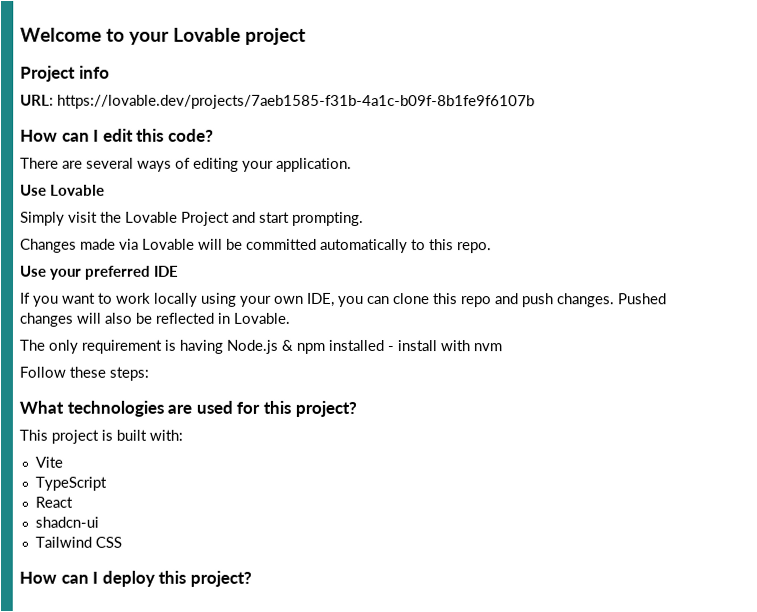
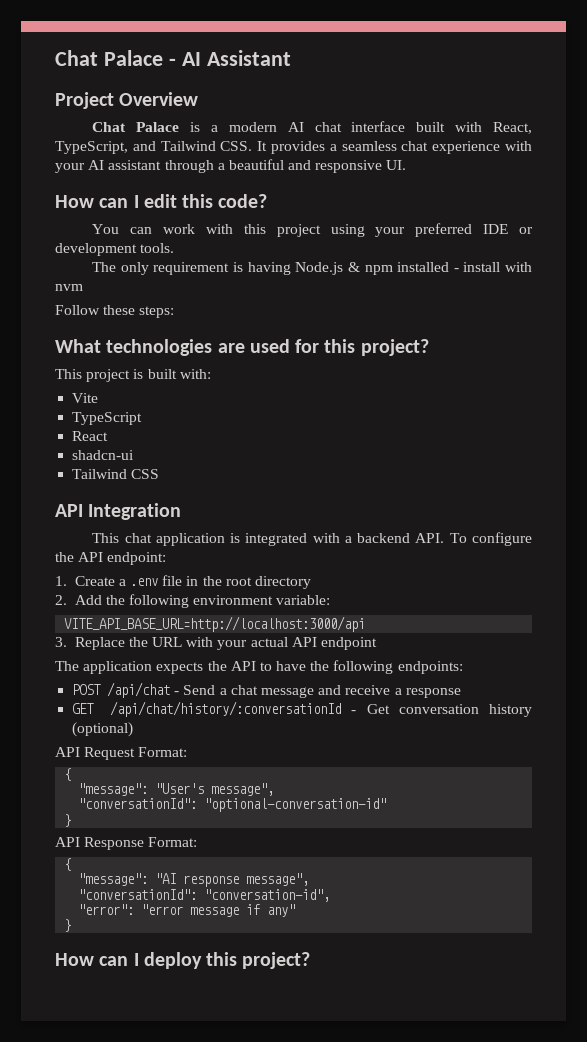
- Welcome to your Lovable project
- Project info
- URL: https://lovable.dev/projects/7aeb1585-f31b-4a1c-b09f-8b1fe9f6107b
+ Chat Palace - AI Assistant
+ Project Overview
+ Chat Palace is a modern AI chat interface built with React, TypeScript, and Tailwind CSS. It provides a seamless chat experience with your AI assistant through a beautiful and responsive UI.
- There are several ways of editing your application.
- Use Lovable
- Simply visit the Lovable Project and start prompting.
- Changes made via Lovable will be committed automatically to this repo.
- Use your preferred IDE
- If you want to work locally using your own IDE, you can clone this repo and push changes. Pushed changes will also be reflected in Lovable.
+ You can work with this project using your preferred IDE or development tools.
+ API Integration
+ This chat application is integrated with a backend API. To configure the API endpoint:
+ 1. Create a .env file in the root directory
+ 2. Add the following environment variable:
+ VITE_API_BASE_URL=http://localhost:3000/api
+ 3. Replace the URL with your actual API endpoint
+ The application expects the API to have the following endpoints:
+ POST /api/chat - Send a chat message and receive a response
+ GET /api/chat/history/:conversationId - Get conversation history (optional)
+ API Request Format:
+ {
+ "message": "User's message",
+ "conversationId": "optional-conversation-id"
+ }
+ API Response Format:
+ {
+ "message": "AI response message",
+ "conversationId": "conversation-id",
+ "error": "error message if any"
+ }

